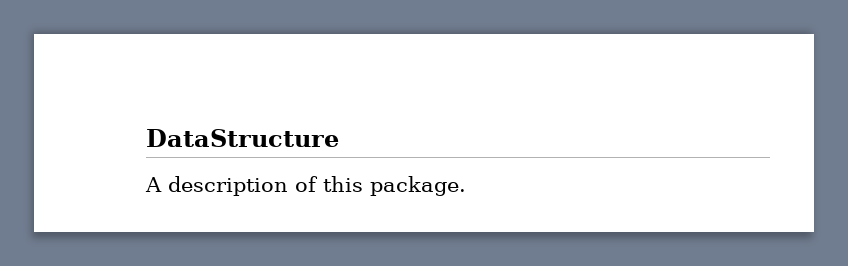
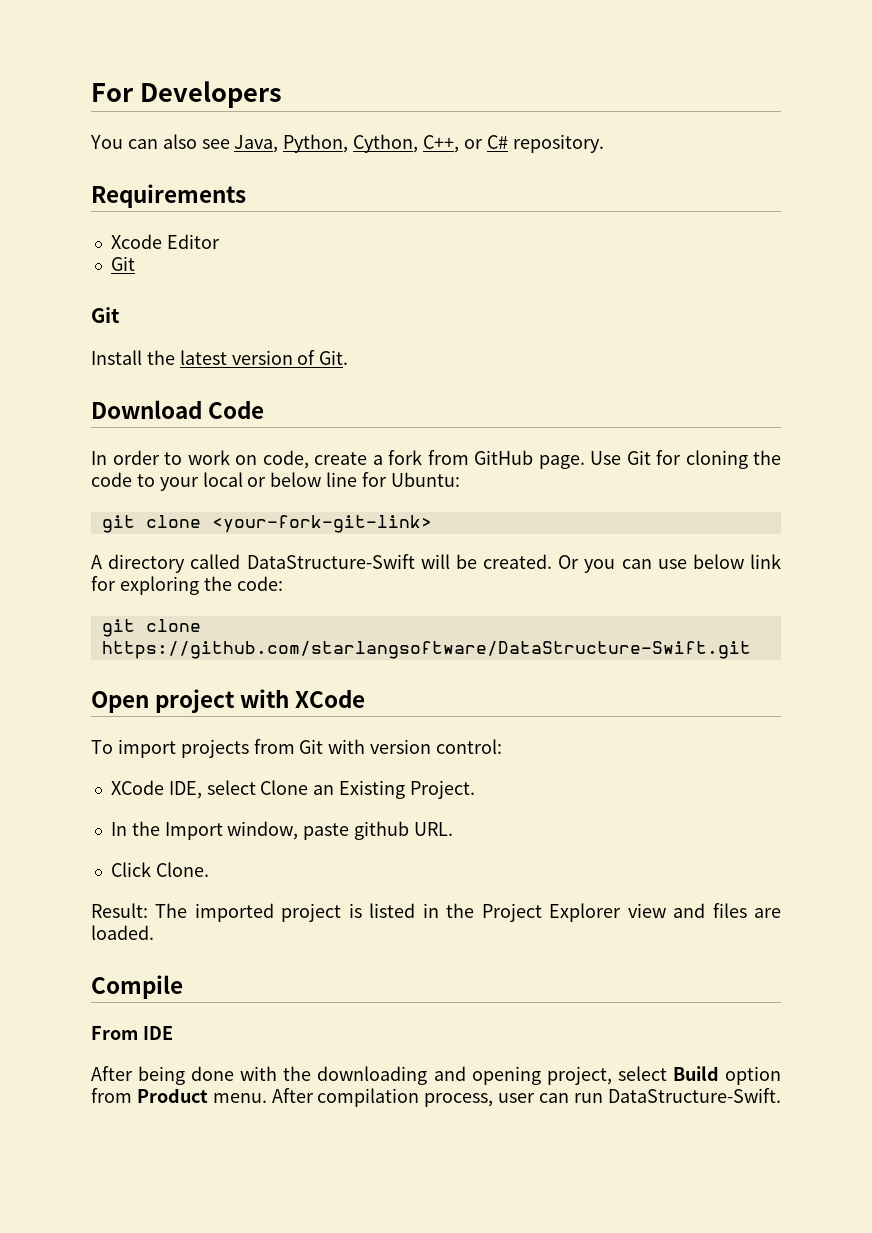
- DataStructure
- A description of this package.
+ For Developers
+ You can also see Java, Python, Cython, C++, or C# repository.
+ Requirements
+ Xcode Editor
+ Git
+ Git
+ Install the latest version of Git.
+ Download Code
+ In order to work on code, create a fork from GitHub page. Use Git for cloning the code to your local or below line for Ubuntu:
+ git clone <your-fork-git-link>
+ A directory called DataStructure-Swift will be created. Or you can use below link for exploring the code:
+ git clone https://github.com/starlangsoftware/DataStructure-Swift.git
+ Open project with XCode
+ To import projects from Git with version control:
+ XCode IDE, select Clone an Existing Project.
+ In the Import window, paste github URL.
+ Click Clone.
+ Result: The imported project is listed in the Project Explorer view and files are loaded.
+ Compile
+ From IDE
+ After being done with the downloading and opening project, select Build option from Product menu. After compilation process, user can run DataStructure-Swift.

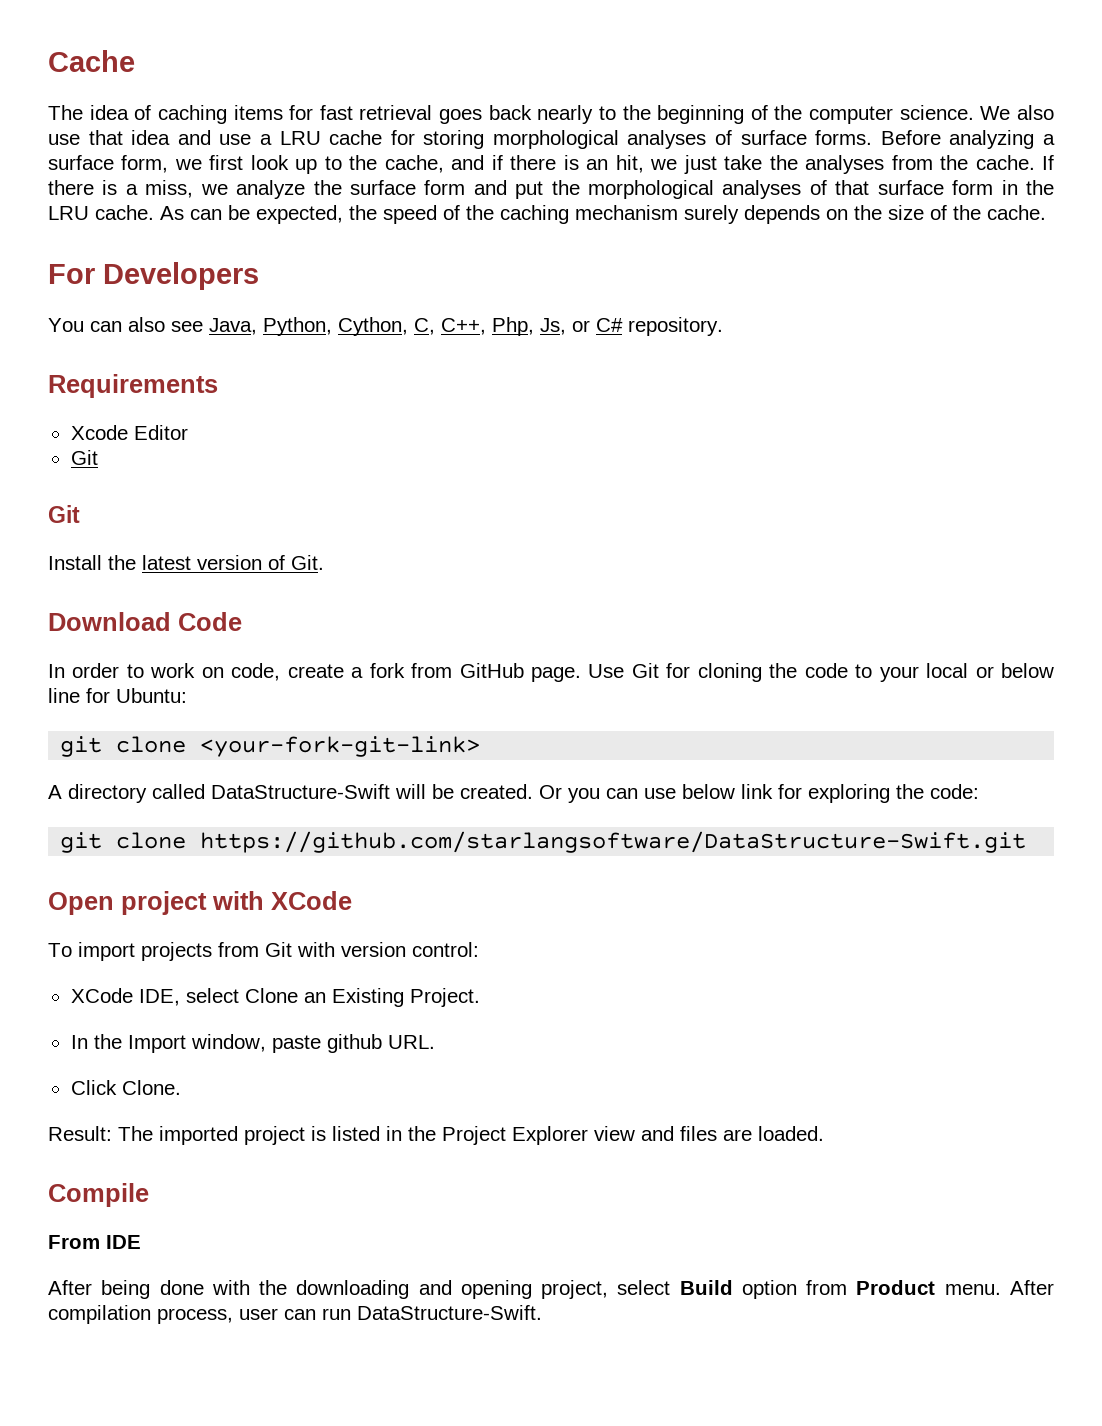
+ Cache
+ The idea of caching items for fast retrieval goes back nearly to the beginning of the computer science. We also use that idea and use a LRU cache for storing morphological analyses of surface forms. Before analyzing a surface form, we first look up to the cache, and if there is an hit, we just take the analyses from the cache. If there is a miss, we analyze the surface form and put the morphological analyses of that surface form in the LRU cache. As can be expected, the speed of the caching mechanism surely depends on the size of the cache.
- You can also see Java, Python, Cython, C++, or C# repository.
+ You can also see Java, Python, Cython, C, C++, Php, Js, or C# repository.

